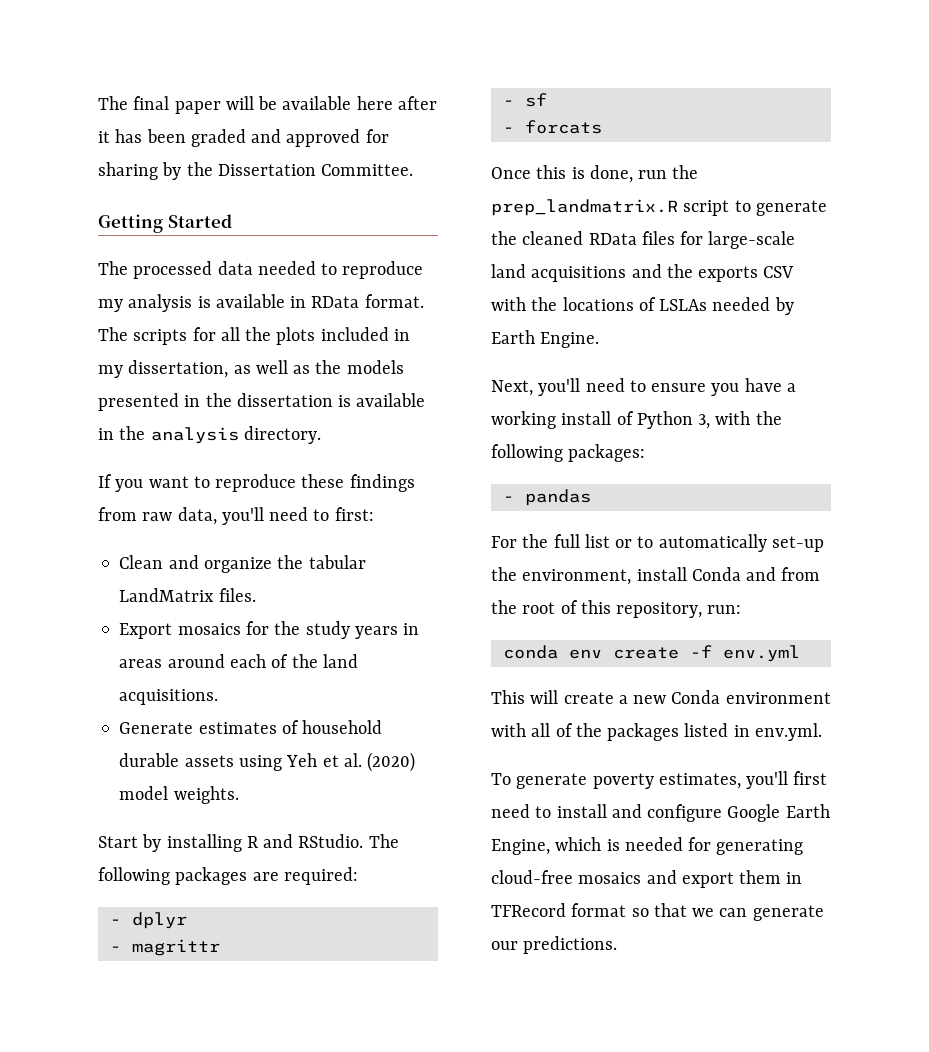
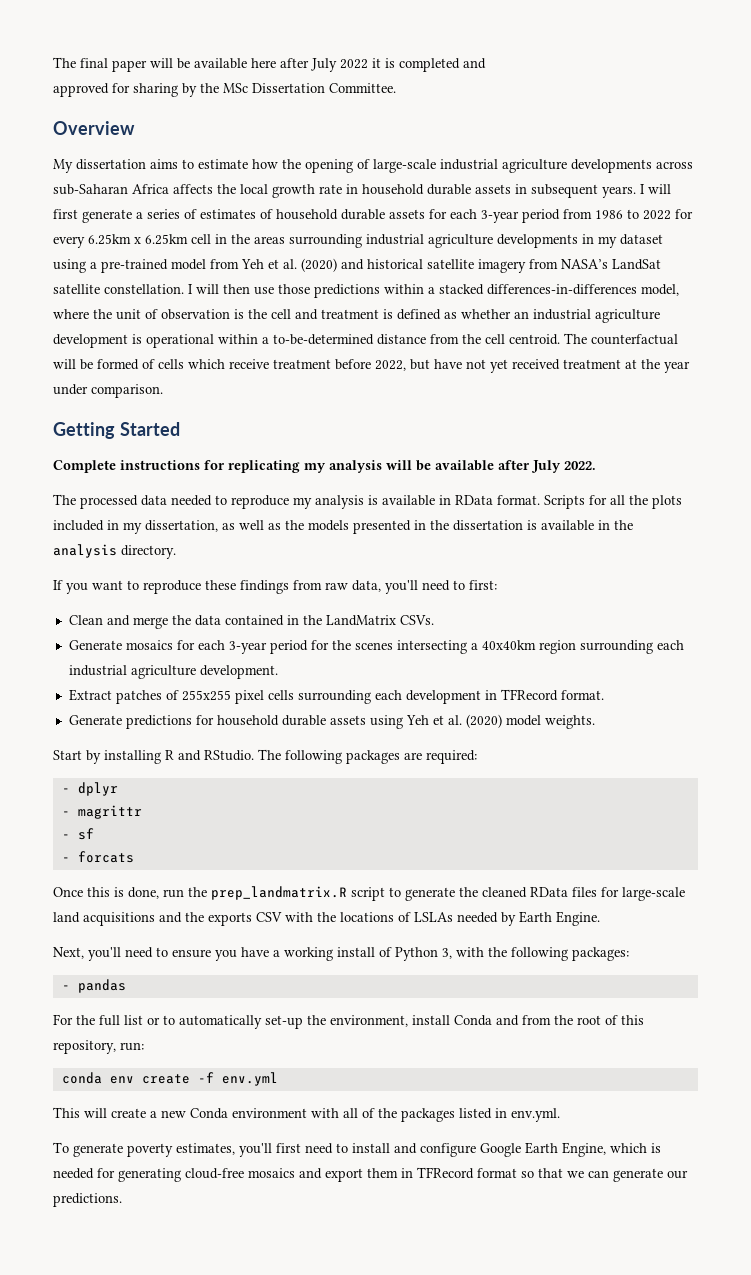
- The final paper will be available here after it has been graded and approved for sharing by the Dissertation Committee.
+ The final paper will be available here after July 2022 it is completed and
+ approved for sharing by the MSc Dissertation Committee.
+ Overview
+ My dissertation aims to estimate how the opening of large-scale industrial agriculture developments across sub-Saharan Africa affects the local growth rate in household durable assets in subsequent years. I will first generate a series of estimates of household durable assets for each 3-year period from 1986 to 2022 for every 6.25km x 6.25km cell in the areas surrounding industrial agriculture developments in my dataset using a pre-trained model from Yeh et al. (2020) and historical satellite imagery from NASA’s LandSat satellite constellation. I will then use those predictions within a stacked differences-in-differences model, where the unit of observation is the cell and treatment is defined as whether an industrial agriculture development is operational within a to-be-determined distance from the cell centroid. The counterfactual will be formed of cells which receive treatment before 2022, but have not yet received treatment at the year under comparison.
  Getting Started
+ Complete instructions for replicating my analysis will be available after July 2022.
- The scripts for all the plots included in my dissertation, as well as the models presented in the dissertation is available in the analysis directory.
+ Scripts for all the plots included in my dissertation, as well as the models presented in the dissertation is available in the analysis directory.
- Clean and organize the tabular LandMatrix files.
- Export mosaics for the study years in areas around each of the land acquisitions.
- Generate estimates of household durable assets using Yeh et al. (2020) model weights.
+ Clean and merge the data contained in the LandMatrix CSVs.
+ Generate mosaics for each 3-year period for the scenes intersecting a 40x40km region surrounding each industrial agriculture development.
+ Extract patches of 255x255 pixel cells surrounding each development in TFRecord format.
+ Generate predictions for household durable assets using Yeh et al. (2020) model weights.

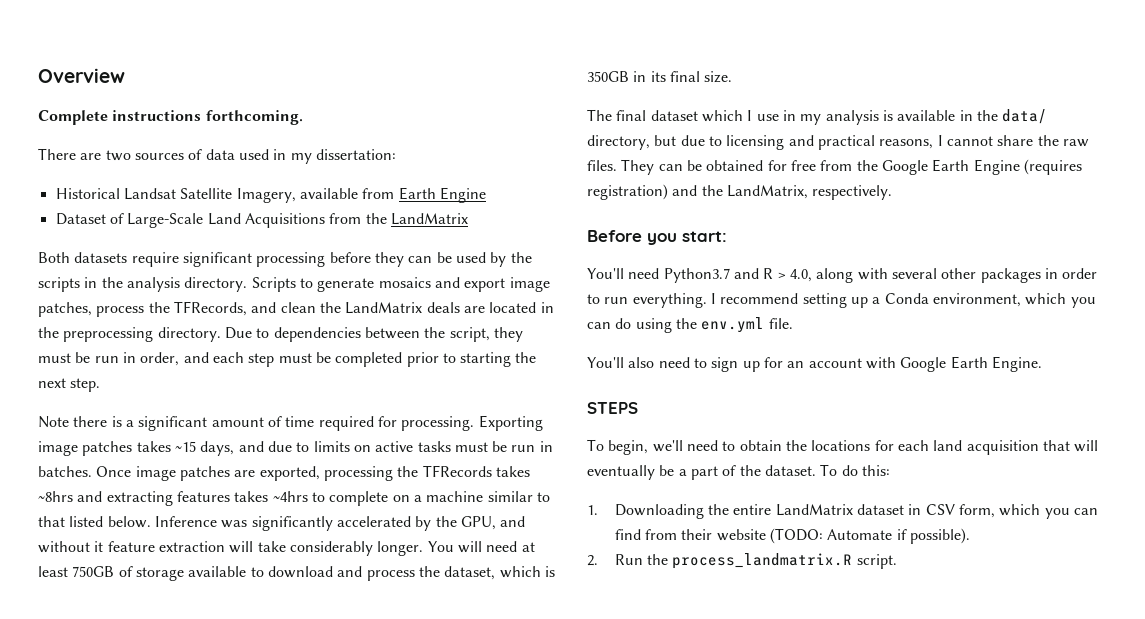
- The final paper will be available here after July 2022 it is completed and
- approved for sharing by the MSc Dissertation Committee.
  Overview
- My dissertation aims to estimate how the opening of large-scale industrial agriculture developments across sub-Saharan Africa affects the local growth rate in household durable assets in subsequent years. I will first generate a series of estimates of household durable assets for each 3-year period from 1986 to 2022 for every 6.25km x 6.25km cell in the areas surrounding industrial agriculture developments in my dataset using a pre-trained model from Yeh et al. (2020) and historical satellite imagery from NASA’s LandSat satellite constellation. I will then use those predictions within a stacked differences-in-differences model, where the unit of observation is the cell and treatment is defined as whether an industrial agriculture development is operational within a to-be-determined distance from the cell centroid. The counterfactual will be formed of cells which receive treatment before 2022, but have not yet received treatment at the year under comparison.
- Getting Started
- Complete instructions for replicating my analysis will be available after July 2022.
- The processed data needed to reproduce my analysis is available in RData format. Scripts for all the plots included in my dissertation, as well as the models presented in the dissertation is available in the analysis directory.
- If you want to reproduce these findings from raw data, you'll need to first:
- Clean and merge the data contained in the LandMatrix CSVs.
- Generate mosaics for each 3-year period for the scenes intersecting a 40x40km region surrounding each industrial agriculture development.
- Extract patches of 255x255 pixel cells surrounding each development in TFRecord format.
- Generate predictions for household durable assets using Yeh et al. (2020) model weights.
- Start by installing R and RStudio. The following packages are required:
- - dplyr
- - magrittr
- - sf
- - forcats
- Once this is done, run the prep_landmatrix.R script to generate the cleaned RData files for large-scale land acquisitions and the exports CSV with the locations of LSLAs needed by Earth Engine.
- Next, you'll need to ensure you have a working install of Python 3, with the following packages:
- - pandas
- For the full list or to automatically set-up the environment, install Conda and from the root of this repository, run:
- conda env create -f env.yml
- This will create a new Conda environment with all of the packages listed in env.yml.
- To generate poverty estimates, you'll first need to install and configure Google Earth Engine, which is needed for generating cloud-free mosaics and export them in TFRecord format so that we can generate our predictions.
+ Complete instructions forthcoming.
+ There are two sources of data used in my dissertation:
+ Historical Landsat Satellite Imagery, available from Earth Engine
+ Dataset of Large-Scale Land Acquisitions from the LandMatrix
+ Both datasets require significant processing before they can be used by the scripts in the analysis directory. Scripts to generate mosaics and export image patches, process the TFRecords, and clean the LandMatrix deals are located in the preprocessing directory. Due to dependencies between the script, they must be run in order, and each step must be completed prior to starting the next step.
+ Note there is a significant amount of time required for processing. Exporting image patches takes ~15 days, and due to limits on active tasks must be run in batches. Once image patches are exported, processing the TFRecords takes ~8hrs and extracting features takes ~4hrs to complete on a machine similar to that listed below. Inference was significantly accelerated by the GPU, and without it feature extraction will take considerably longer. You will need at least 750GB of storage available to download and process the dataset, which is 350GB in its final size.
+ The final dataset which I use in my analysis is available in the data/ directory, but due to licensing and practical reasons, I cannot share the raw files. They can be obtained for free from the Google Earth Engine (requires registration) and the LandMatrix, respectively.
+ Before you start:
+ You'll need Python3.7 and R > 4.0, along with several other packages in order to run everything. I recommend setting up a Conda environment, which you can do using the env.yml file.
+ You'll also need to sign up for an account with Google Earth Engine.
+ STEPS
+ To begin, we'll need to obtain the locations for each land acquisition that will eventually be a part of the dataset. To do this:
+ 1. Downloading the entire LandMatrix dataset in CSV form, which you can find from their website (TODO: Automate if possible).
+ 2. Run the process_landmatrix.R script.

